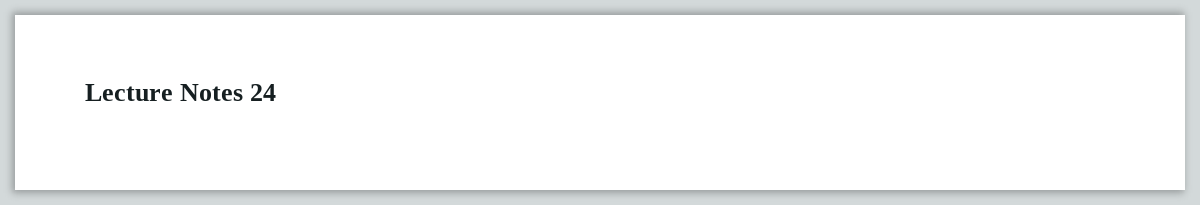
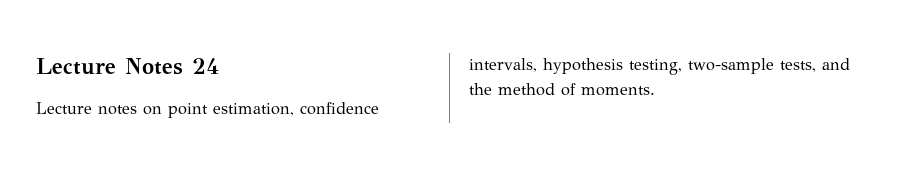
+ Lecture notes on point estimation, confidence intervals, hypothesis testing, two-sample tests, and the method of moments.

